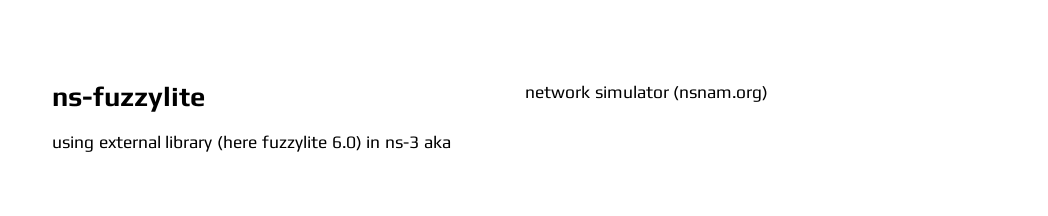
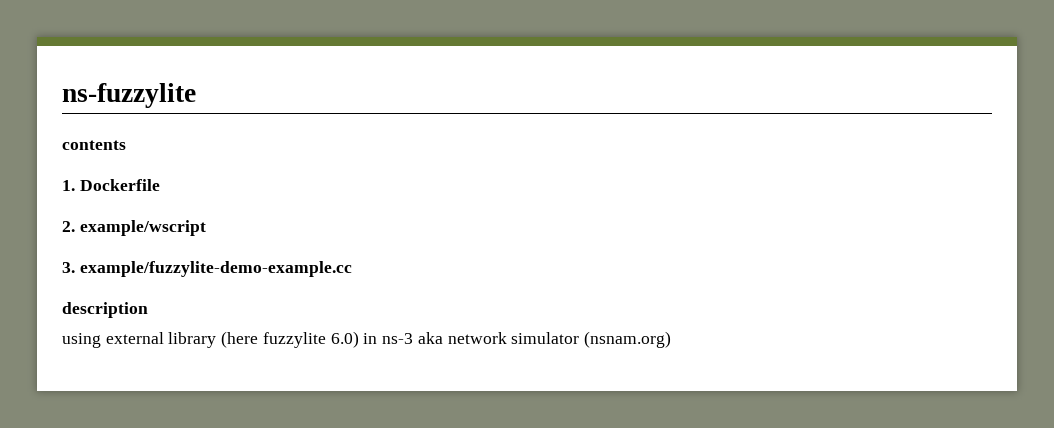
+ contents
+ 1. Dockerfile
+ 2. example/wscript
+ 3. example/fuzzylite-demo-example.cc
+ description

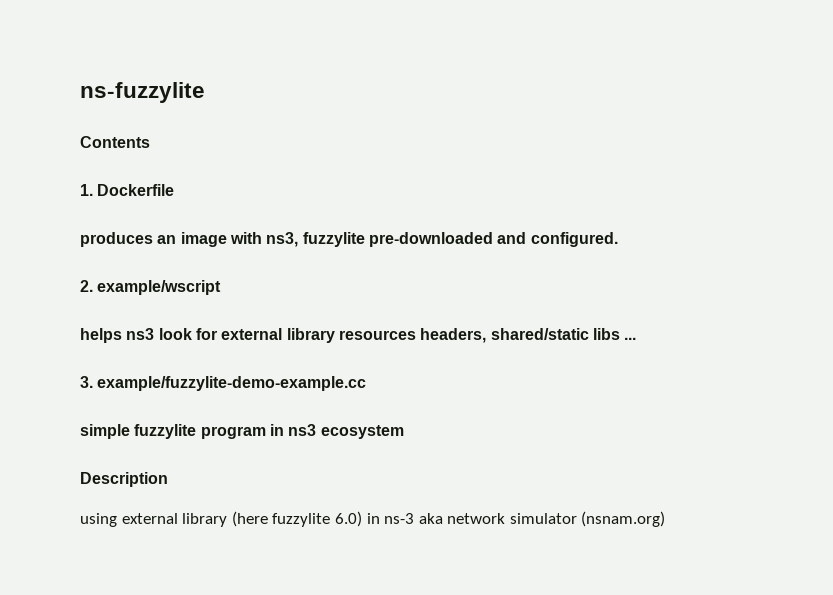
- contents
+ Contents
+ produces an image with ns3, fuzzylite pre-downloaded and configured.
  2. example/wscript
+ helps ns3 look for external library resources headers, shared/static libs ...
  3. example/fuzzylite-demo-example.cc
- description
+ simple fuzzylite program in ns3 ecosystem
+ Description

